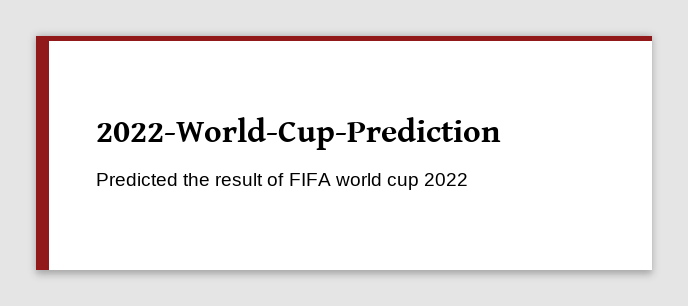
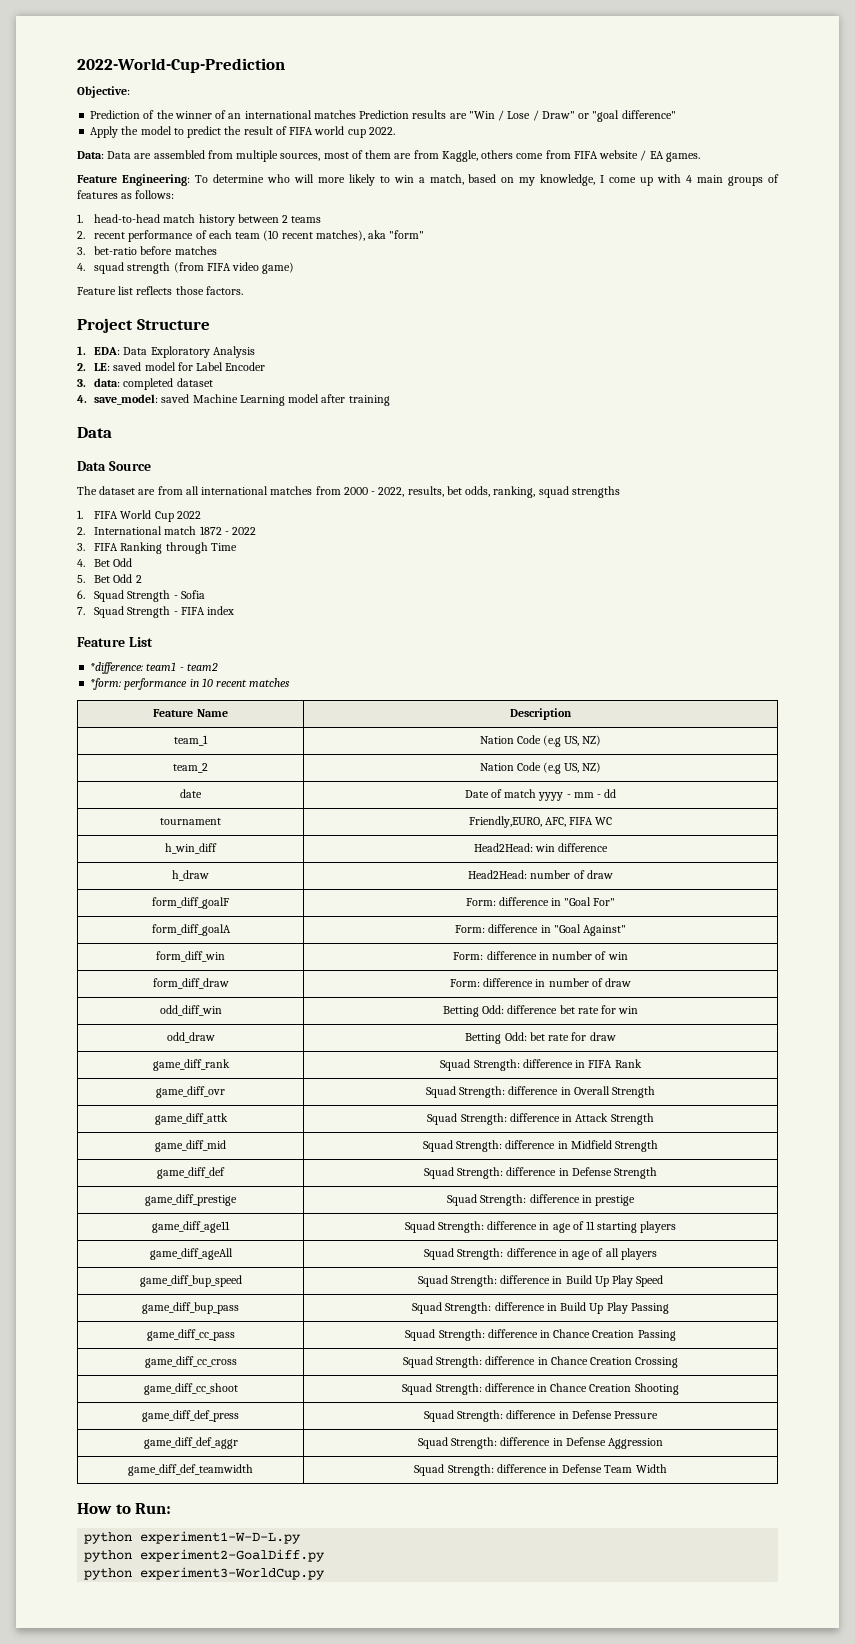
- Predicted the result of FIFA world cup 2022
+ Objective:
+ Prediction of the winner of an international matches Prediction results are "Win / Lose / Draw" or "goal difference"
+ Apply the model to predict the result of FIFA world cup 2022.
+ Data: Data are assembled from multiple sources, most of them are from Kaggle, others come from FIFA website / EA games.
+ Feature Engineering: To determine who will more likely to win a match, based on my knowledge, I come up with 4 main groups of features as follows:
+ 1. head-to-head match history between 2 teams
+ 2. recent performance of each team (10 recent matches), aka "form"
+ 3. bet-ratio before matches
+ 4. squad strength (from FIFA video game)
+ Feature list reflects those factors.
+ Project Structure
+ 1. EDA: Data Exploratory Analysis
+ 2. LE: saved model for Label Encoder
+ 3. data: completed dataset
+ 4. save_model: saved Machine Learning model after training
+ Data
+ Data Source
+ The dataset are from all international matches from 2000 - 2022, results, bet odds, ranking, squad strengths
+ 1. FIFA World Cup 2022
+ 2. International match 1872 - 2022
+ 3. FIFA Ranking through Time
+ 4. Bet Odd
+ 5. Bet Odd 2
+ 6. Squad Strength - Sofia
+ 7. Squad Strength - FIFA index
+ Feature List
+ *difference: team1 - team2
+ *form: performance in 10 recent matches
+ Feature Name | Description
+ team_1 | Nation Code (e.g US, NZ)
+ team_2 | Nation Code (e.g US, NZ)
+ date | Date of match yyyy - mm - dd
+ tournament | Friendly,EURO, AFC, FIFA WC
+ h_win_diff | Head2Head: win difference
+ h_draw | Head2Head: number of draw
+ form_diff_goalF | Form: difference in "Goal For"
+ form_diff_goalA | Form: difference in "Goal Against"
+ form_diff_win | Form: difference in number of win
+ form_diff_draw | Form: difference in number of draw
+ odd_diff_win | Betting Odd: difference bet rate for win
+ odd_draw | Betting Odd: bet rate for draw
+ game_diff_rank | Squad Strength: difference in FIFA Rank
+ game_diff_ovr | Squad Strength: difference in Overall Strength
+ game_diff_attk | Squad Strength: difference in Attack Strength
+ game_diff_mid | Squad Strength: difference in Midfield Strength
+ game_diff_def | Squad Strength: difference in Defense Strength
+ game_diff_prestige | Squad Strength: difference in prestige
+ game_diff_age11 | Squad Strength: difference in age of 11 starting players
+ game_diff_ageAll | Squad Strength: difference in age of all players
+ game_diff_bup_speed | Squad Strength: difference in Build Up Play Speed
+ game_diff_bup_pass | Squad Strength: difference in Build Up Play Passing
+ game_diff_cc_pass | Squad Strength: difference in Chance Creation Passing
+ game_diff_cc_cross | Squad Strength: difference in Chance Creation Crossing
+ game_diff_cc_shoot | Squad Strength: difference in Chance Creation Shooting
+ game_diff_def_press | Squad Strength: difference in Defense Pressure
+ game_diff_def_aggr | Squad Strength: difference in Defense Aggression
+ game_diff_def_teamwidth | Squad Strength: difference in Defense Team Width
+ How to Run:
+ python experiment1-W-D-L.py
+ python experiment2-GoalDiff.py
+ python experiment3-WorldCup.py

